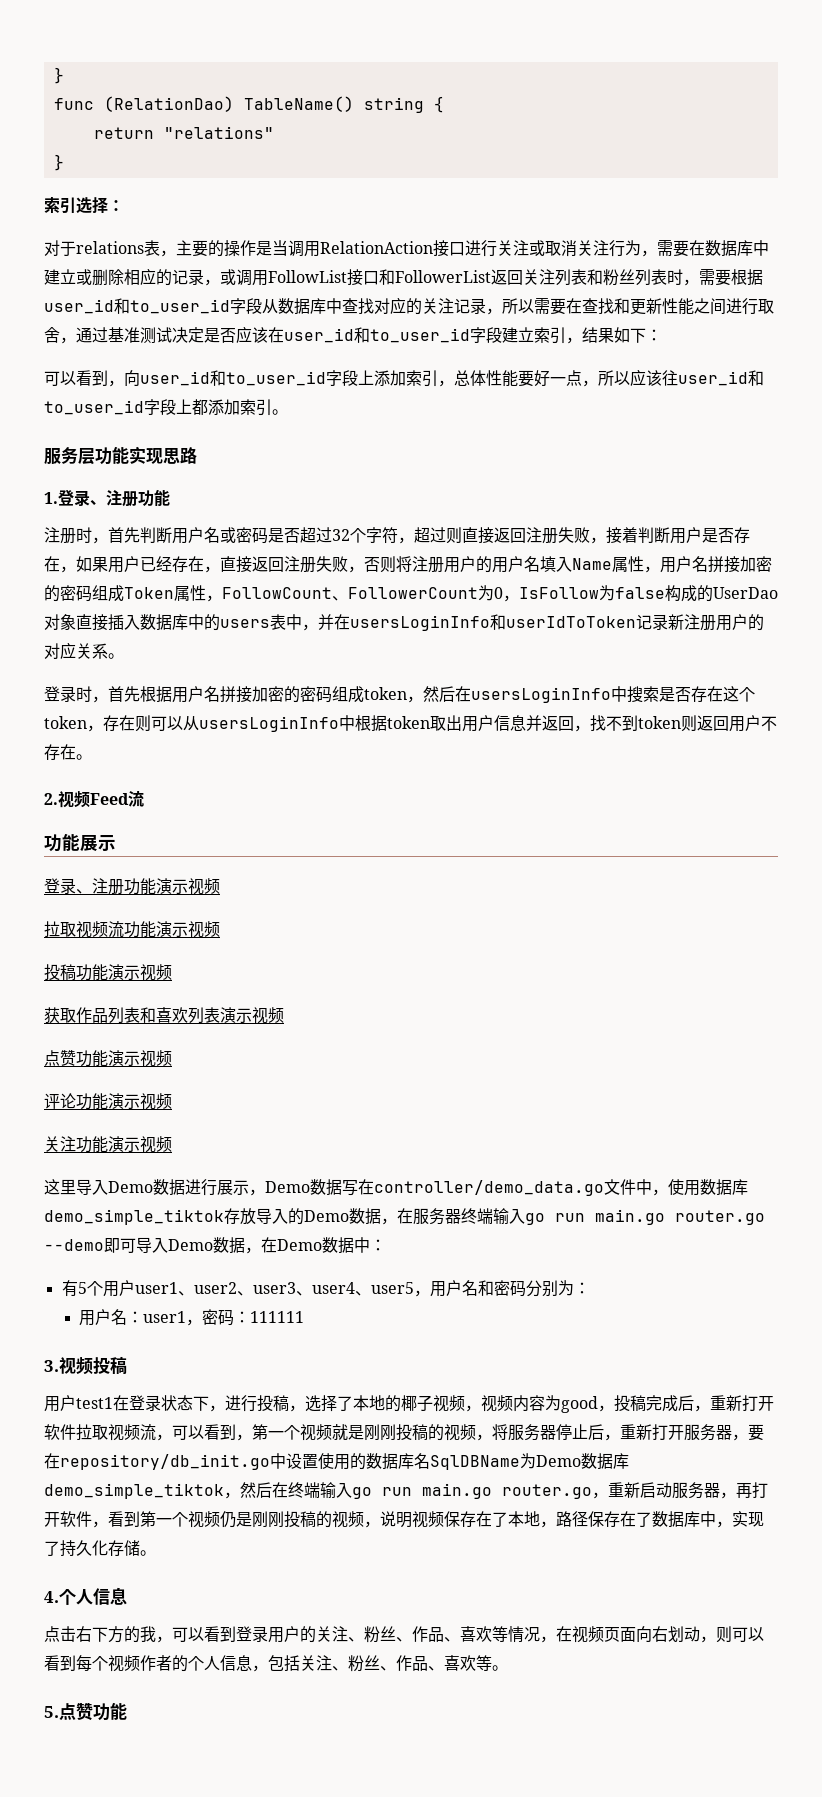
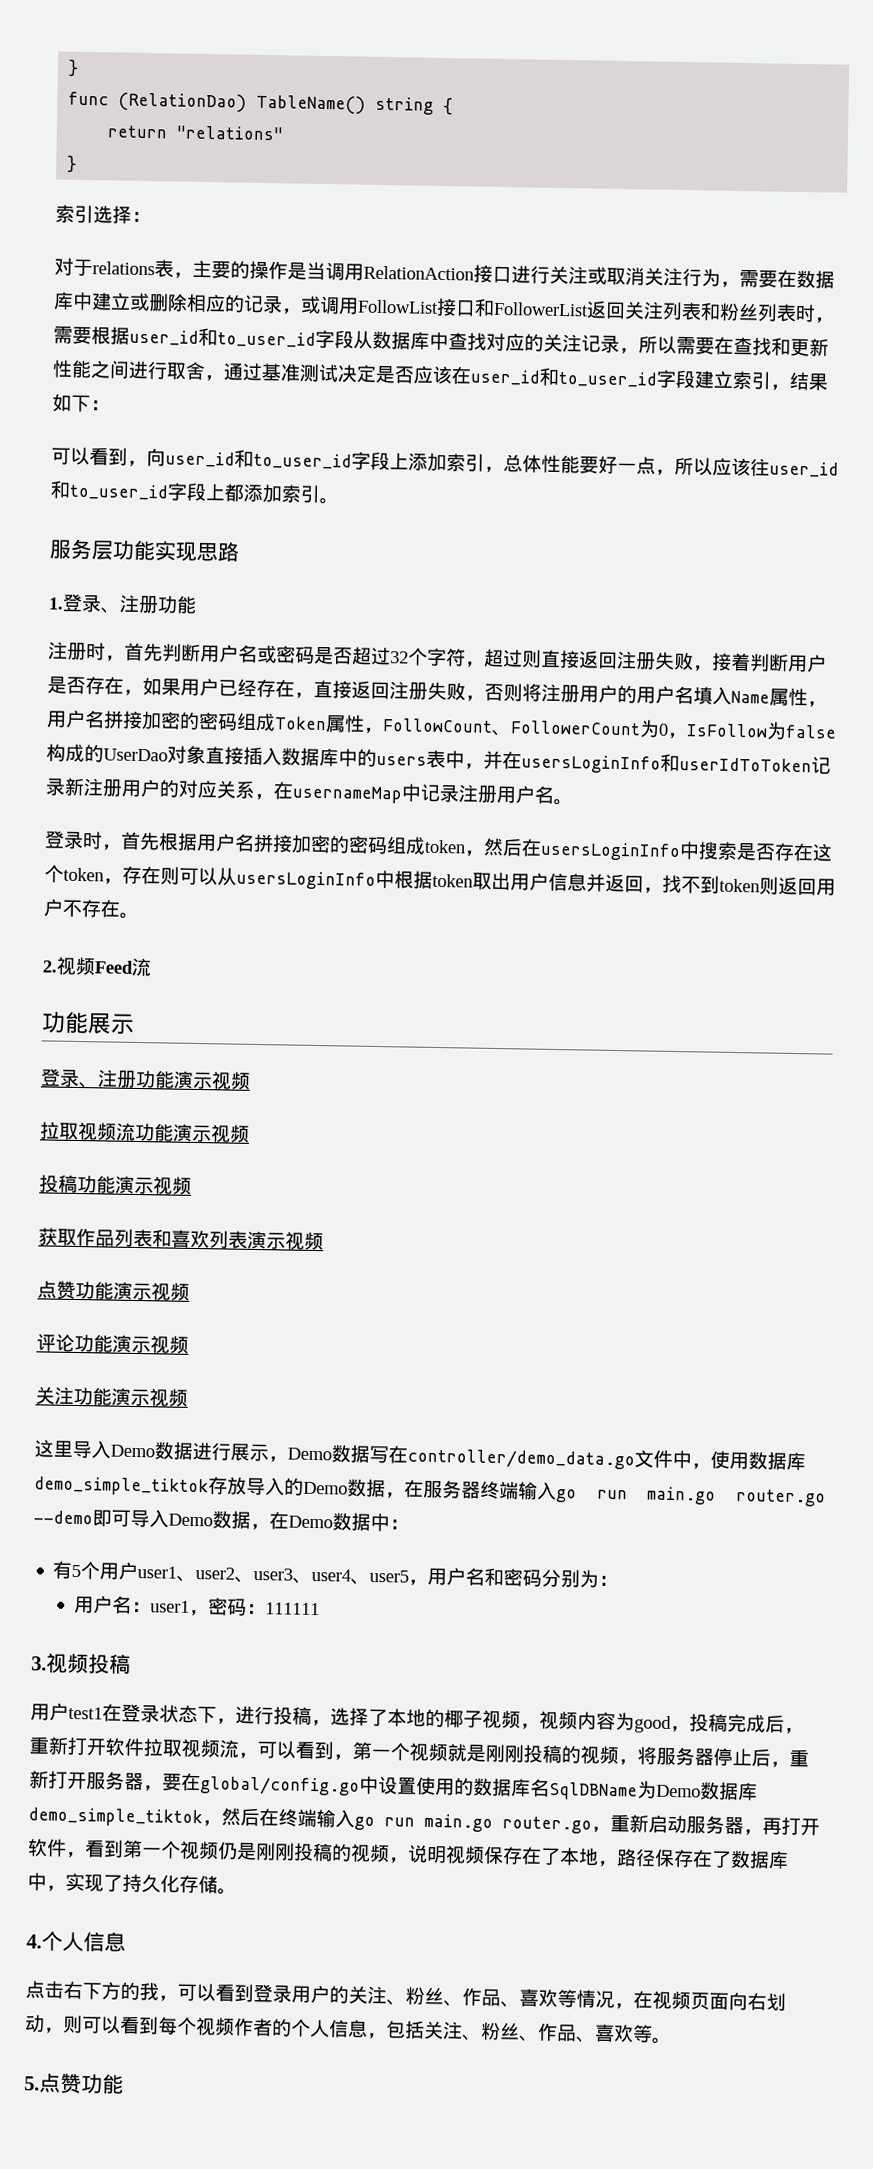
- 注册时，首先判断用户名或密码是否超过32个字符，超过则直接返回注册失败，接着判断用户是否存在，如果用户已经存在，直接返回注册失败，否则将注册用户的用户名填入Name属性，用户名拼接加密的密码组成Token属性，FollowCount、FollowerCount为0，IsFollow为false构成的UserDao对象直接插入数据库中的users表中，并在usersLoginInfo和userIdToToken记录新注册用户的对应关系。
+ 注册时，首先判断用户名或密码是否超过32个字符，超过则直接返回注册失败，接着判断用户是否存在，如果用户已经存在，直接返回注册失败，否则将注册用户的用户名填入Name属性，用户名拼接加密的密码组成Token属性，FollowCount、FollowerCount为0，IsFollow为false构成的UserDao对象直接插入数据库中的users表中，并在usersLoginInfo和userIdToToken记录新注册用户的对应关系，在usernameMap中记录注册用户名。
- 用户test1在登录状态下，进行投稿，选择了本地的椰子视频，视频内容为good，投稿完成后，重新打开软件拉取视频流，可以看到，第一个视频就是刚刚投稿的视频，将服务器停止后，重新打开服务器，要在repository/db_init.go中设置使用的数据库名SqlDBName为Demo数据库demo_simple_tiktok，然后在终端输入go run main.go router.go，重新启动服务器，再打开软件，看到第一个视频仍是刚刚投稿的视频，说明视频保存在了本地，路径保存在了数据库中，实现了持久化存储。
+ 用户test1在登录状态下，进行投稿，选择了本地的椰子视频，视频内容为good，投稿完成后，重新打开软件拉取视频流，可以看到，第一个视频就是刚刚投稿的视频，将服务器停止后，重新打开服务器，要在global/config.go中设置使用的数据库名SqlDBName为Demo数据库demo_simple_tiktok，然后在终端输入go run main.go router.go，重新启动服务器，再打开软件，看到第一个视频仍是刚刚投稿的视频，说明视频保存在了本地，路径保存在了数据库中，实现了持久化存储。

